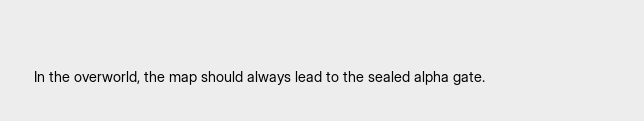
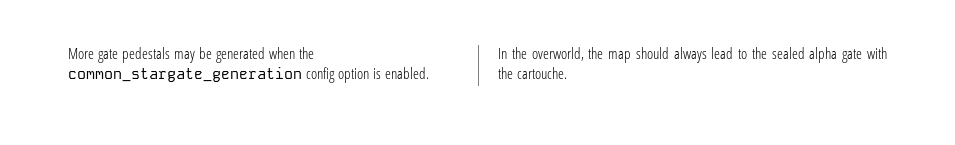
+ More gate pedestals may be generated when the common_stargate_generation config option is enabled.
- In the overworld, the map should always lead to the sealed alpha gate.
+ In the overworld, the map should always lead to the sealed alpha gate with the cartouche.

